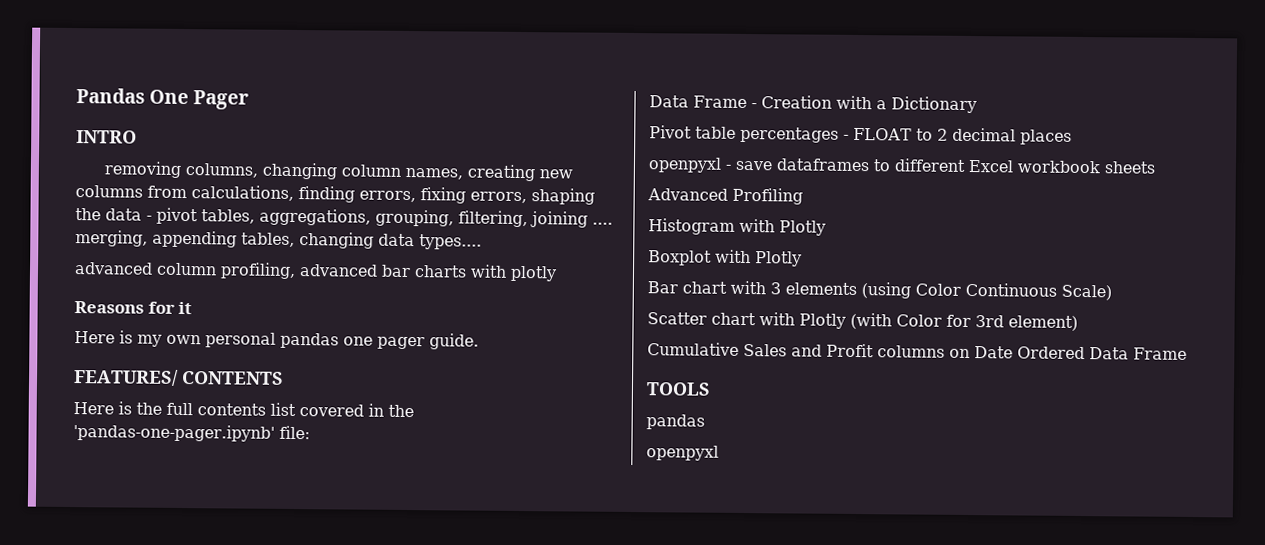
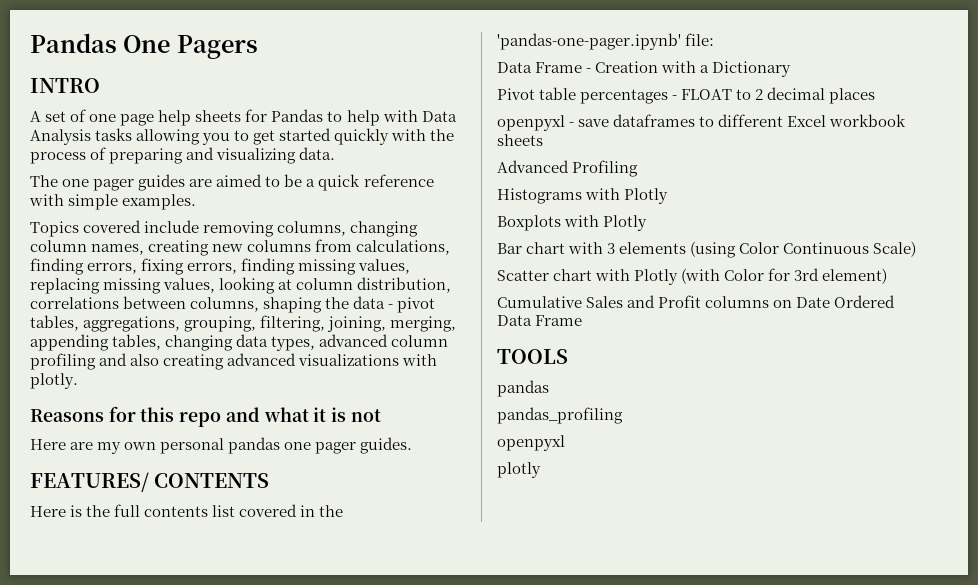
- Pandas One Pager
+ Pandas One Pagers
- removing columns, changing column names, creating new columns from calculations, finding errors, fixing errors, shaping the data - pivot tables, aggregations, grouping, filtering, joining .... merging, appending tables, changing data types....
- advanced column profiling, advanced bar charts with plotly
- Reasons for it
- Here is my own personal pandas one pager guide.
+ A set of one page help sheets for Pandas to help with Data Analysis tasks allowing you to get started quickly with the process of preparing and visualizing data.
+ The one pager guides are aimed to be a quick reference with simple examples.
+ Topics covered include removing columns, changing column names, creating new columns from calculations, finding errors, fixing errors, finding missing values, replacing missing values, looking at column distribution, correlations between columns, shaping the data - pivot tables, aggregations, grouping, filtering, joining, merging, appending tables, changing data types, advanced column profiling and also creating advanced visualizations with plotly.
+ Reasons for this repo and what it is not
+ Here are my own personal pandas one pager guides.
- Histogram with Plotly
- Boxplot with Plotly
+ Histograms with Plotly
+ Boxplots with Plotly
  TOOLS
  pandas
+ pandas_profiling
  openpyxl
+ plotly

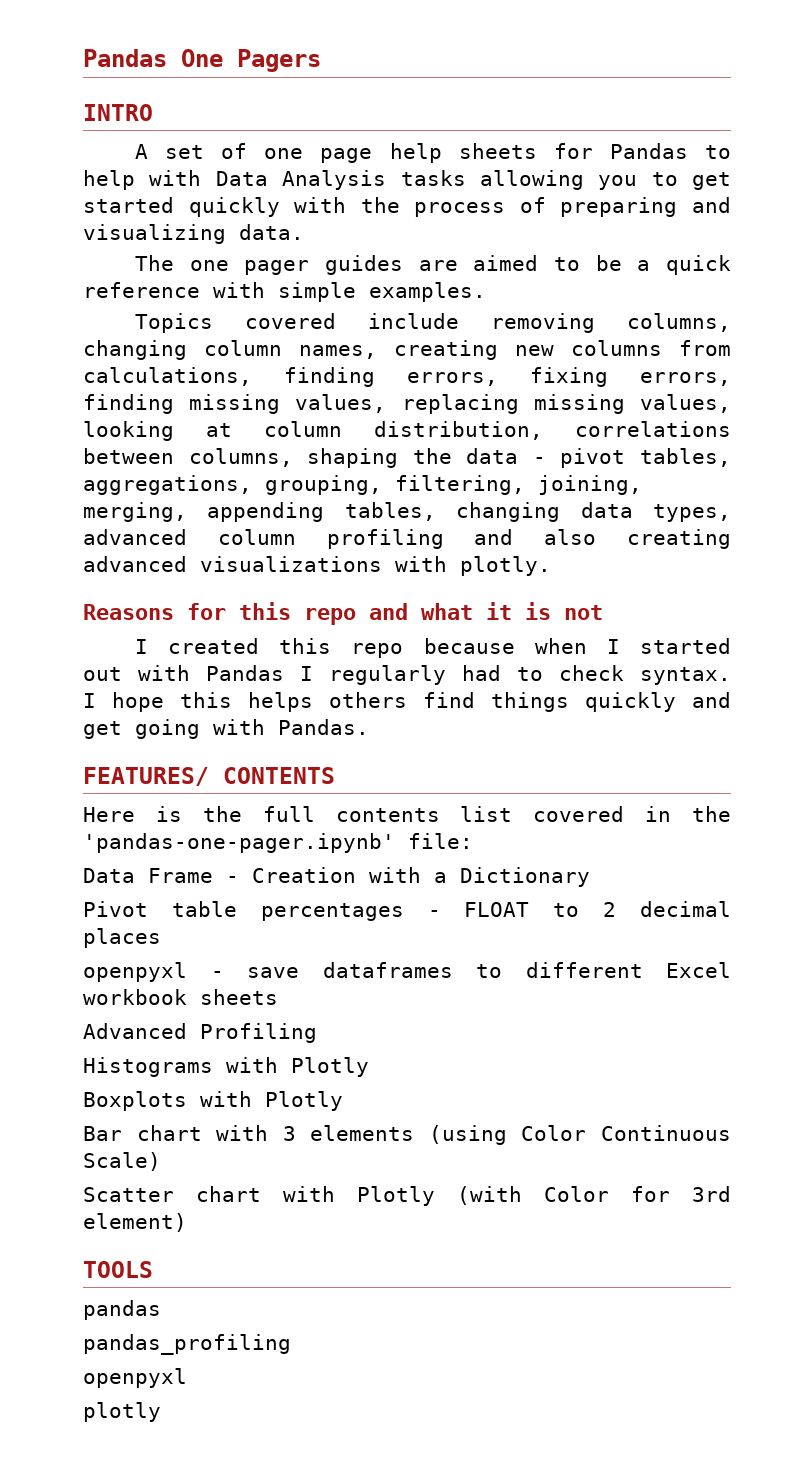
- Here are my own personal pandas one pager guides.
+ I created this repo because when I started out with Pandas I regularly had to check syntax. I hope this helps others find things quickly and get going with Pandas.
- Cumulative Sales and Profit columns on Date Ordered Data Frame

